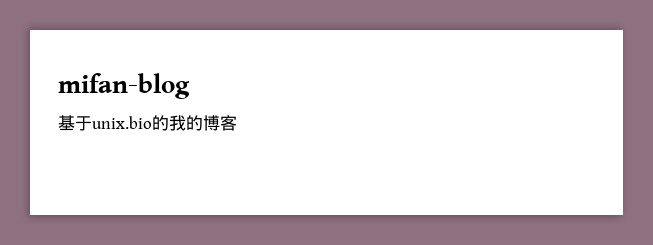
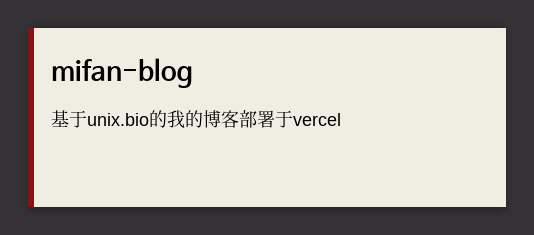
- 基于unix.bio的我的博客
+ 基于unix.bio的我的博客部署于vercel

